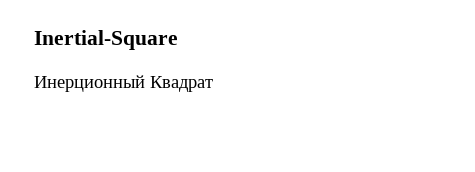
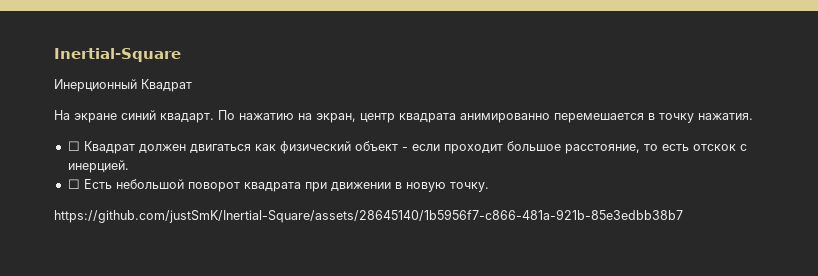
+ На экране синий квадарт. По нажатию на экран, центр квадрата анимированно перемешается в точку нажатия.
+ ☐ Квадрат должен двигаться как физический объект - если проходит большое расстояние, то есть отскок с инерцией.
+ ☐ Есть небольшой поворот квадрата при движении в новую точку.
+ https://github.com/justSmK/Inertial-Square/assets/28645140/1b5956f7-c866-481a-921b-85e3edbb38b7

